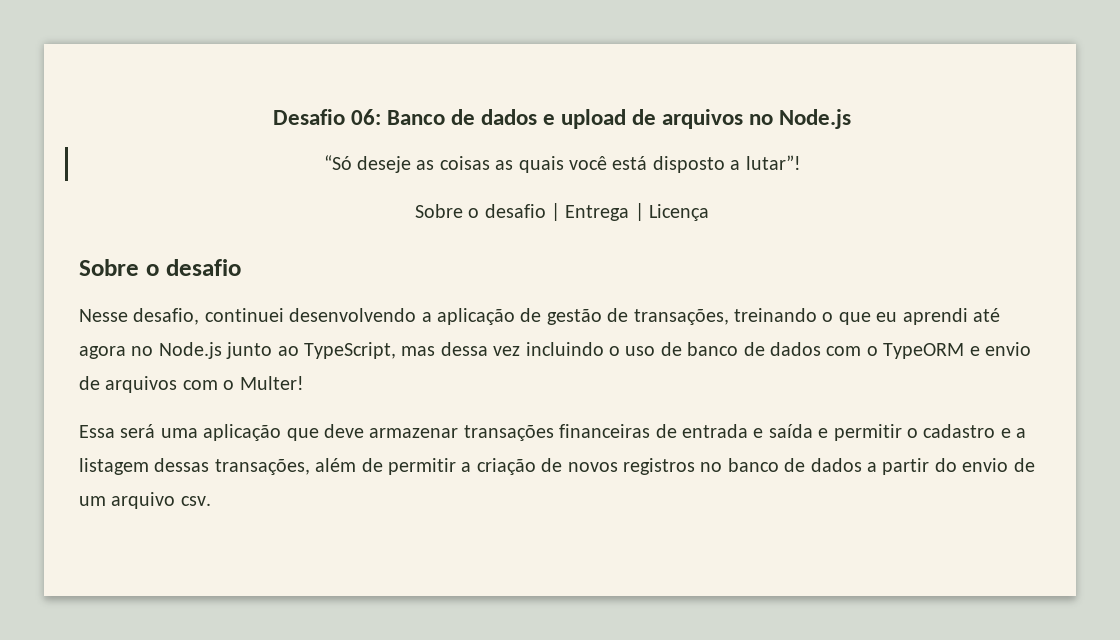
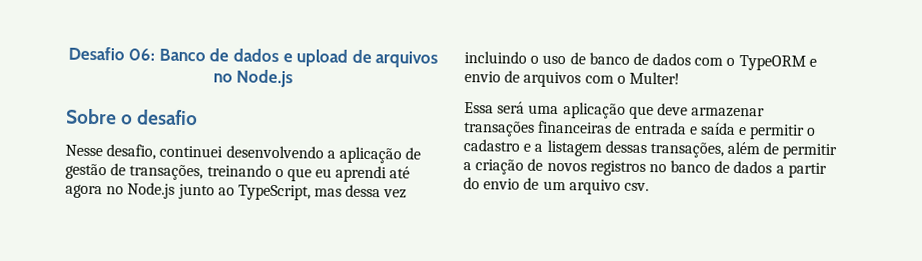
- “Só deseje as coisas as quais você está disposto a lutar”!
- Sobre o desafio | Entrega | Licença

